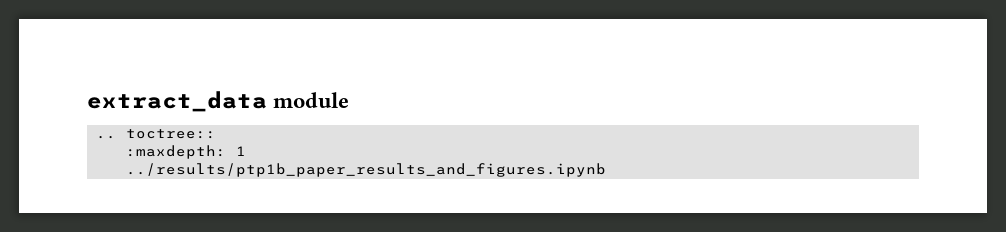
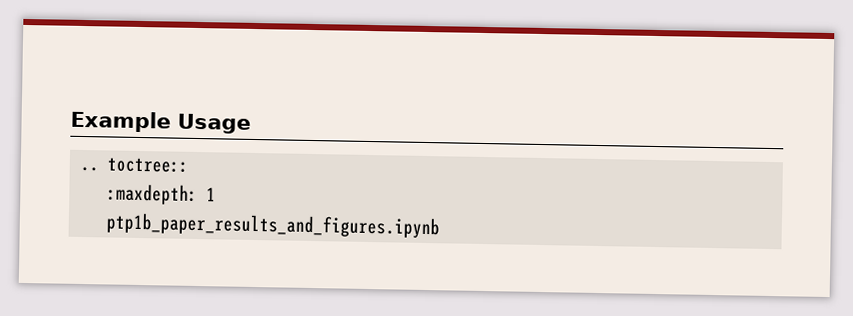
- extract_data module
+ Example Usage
- ../results/ptp1b_paper_results_and_figures.ipynb
+ ptp1b_paper_results_and_figures.ipynb

